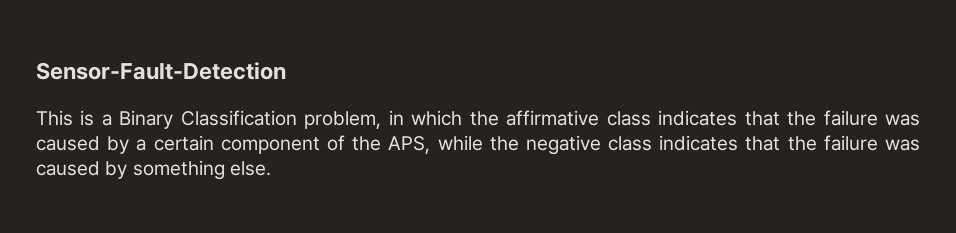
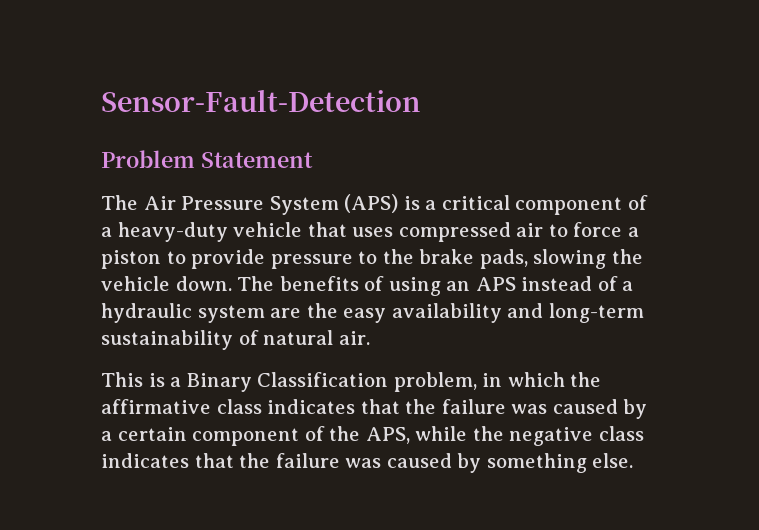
+ Problem Statement
+ The Air Pressure System (APS) is a critical component of a heavy-duty vehicle that uses compressed air to force a piston to provide pressure to the brake pads, slowing the vehicle down. The benefits of using an APS instead of a hydraulic system are the easy availability and long-term sustainability of natural air.

